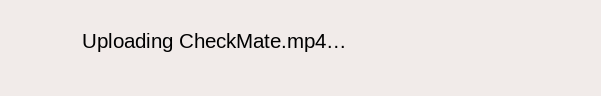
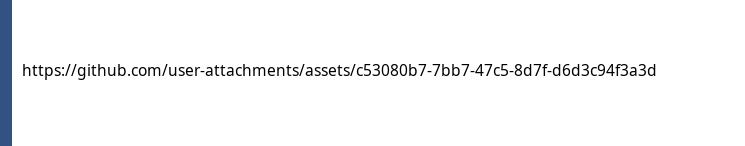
- Uploading CheckMate.mp4…
+ https://github.com/user-attachments/assets/c53080b7-7bb7-47c5-8d7f-d6d3c94f3a3d

